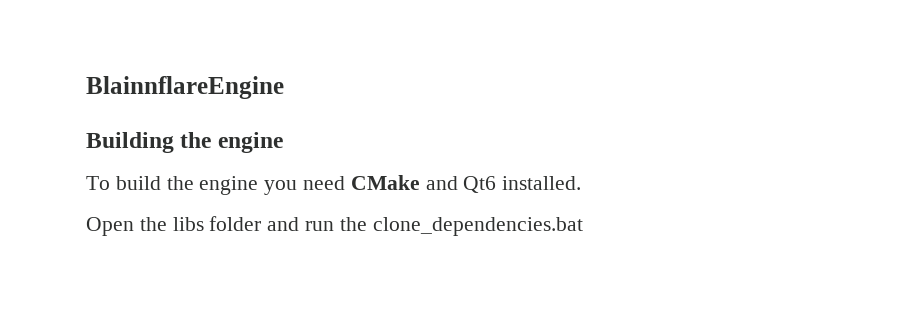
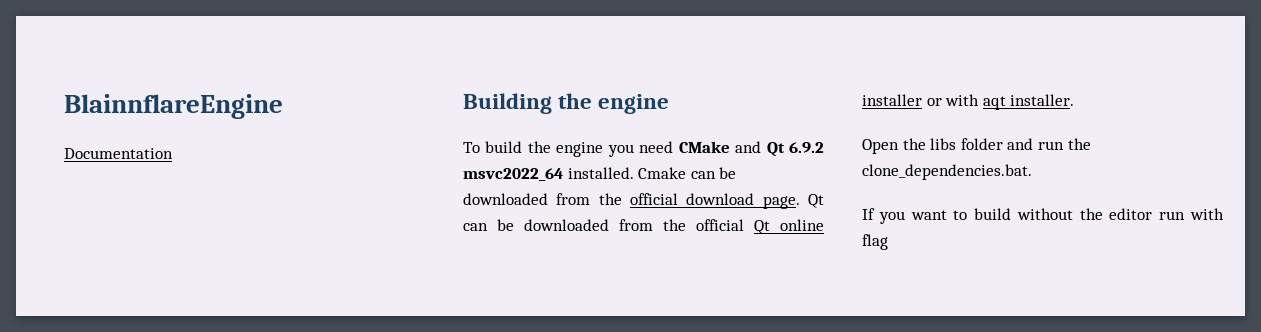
+ Documentation
- To build the engine you need CMake and Qt6 installed.
+ To build the engine you need CMake and Qt 6.9.2 msvc2022_64 installed. Cmake can be downloaded from the official download page. Qt can be downloaded from the official Qt online installer or with aqt installer.
- Open the libs folder and run the clone_dependencies.bat
+ Open the libs folder and run the clone_dependencies.bat.
+ If you want to build without the editor run with flag

